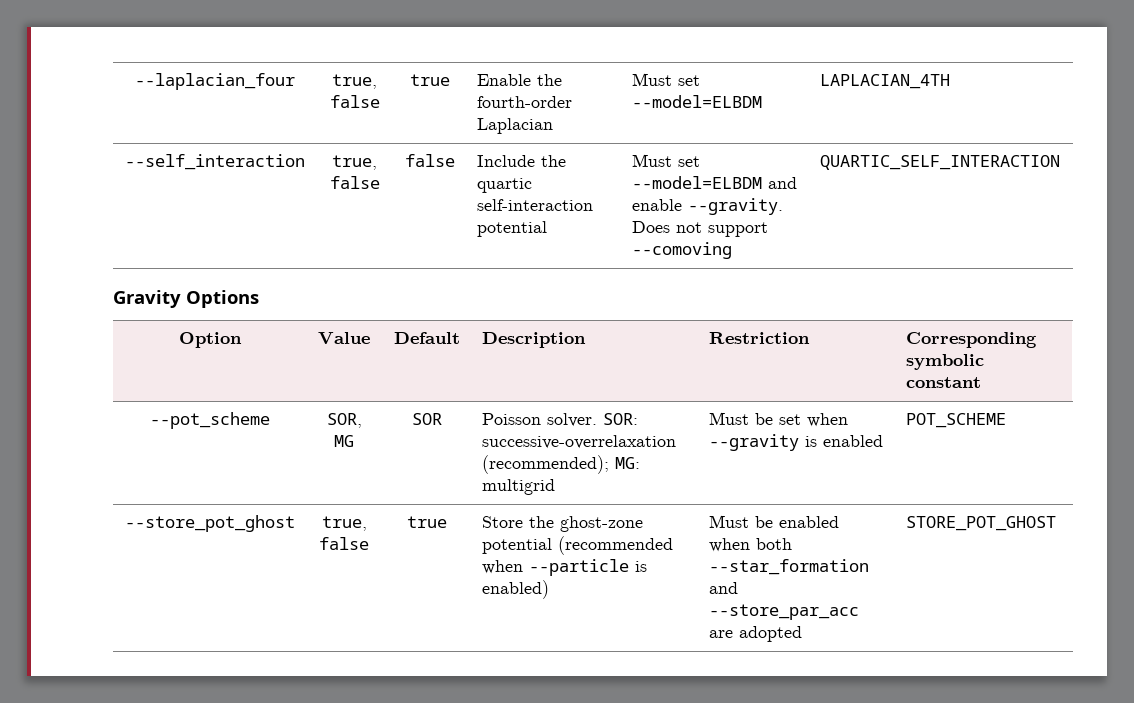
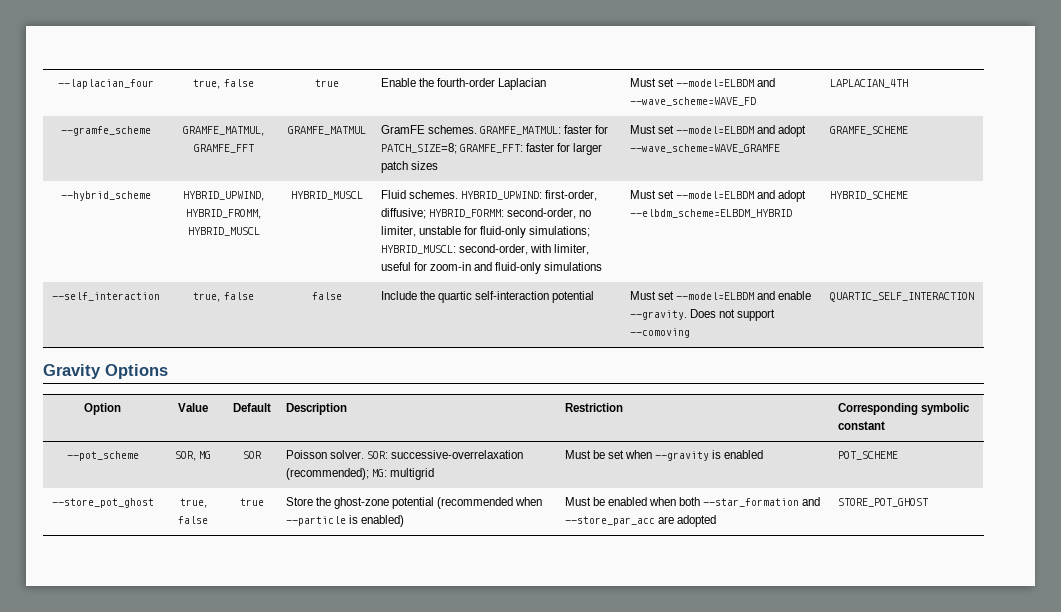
- --laplacian_four | true, false | true | Enable the fourth-order Laplacian | Must set --model=ELBDM | LAPLACIAN_4TH
+ --laplacian_four | true, false | true | Enable the fourth-order Laplacian | Must set --model=ELBDM and --wave_scheme=WAVE_FD | LAPLACIAN_4TH
+ --gramfe_scheme | GRAMFE_MATMUL, GRAMFE_FFT | GRAMFE_MATMUL | GramFE schemes. GRAMFE_MATMUL: faster for PATCH_SIZE=8; GRAMFE_FFT: faster for larger patch sizes | Must set --model=ELBDM and adopt --wave_scheme=WAVE_GRAMFE | GRAMFE_SCHEME
+ --hybrid_scheme | HYBRID_UPWIND, HYBRID_FROMM, HYBRID_MUSCL | HYBRID_MUSCL | Fluid schemes. HYBRID_UPWIND: first-order, diffusive; HYBRID_FORMM: second-order, no limiter, unstable for fluid-only simulations; HYBRID_MUSCL: second-order, with limiter, useful for zoom-in and fluid-only simulations | Must set --model=ELBDM and adopt --elbdm_scheme=ELBDM_HYBRID | HYBRID_SCHEME

